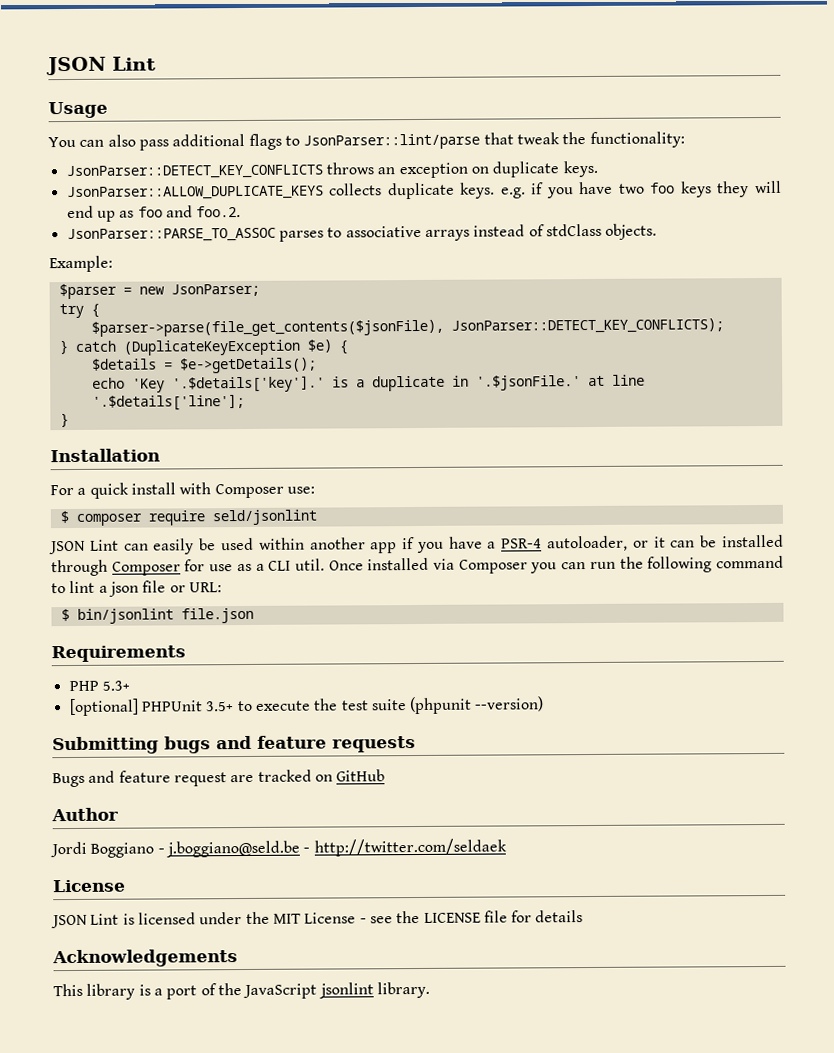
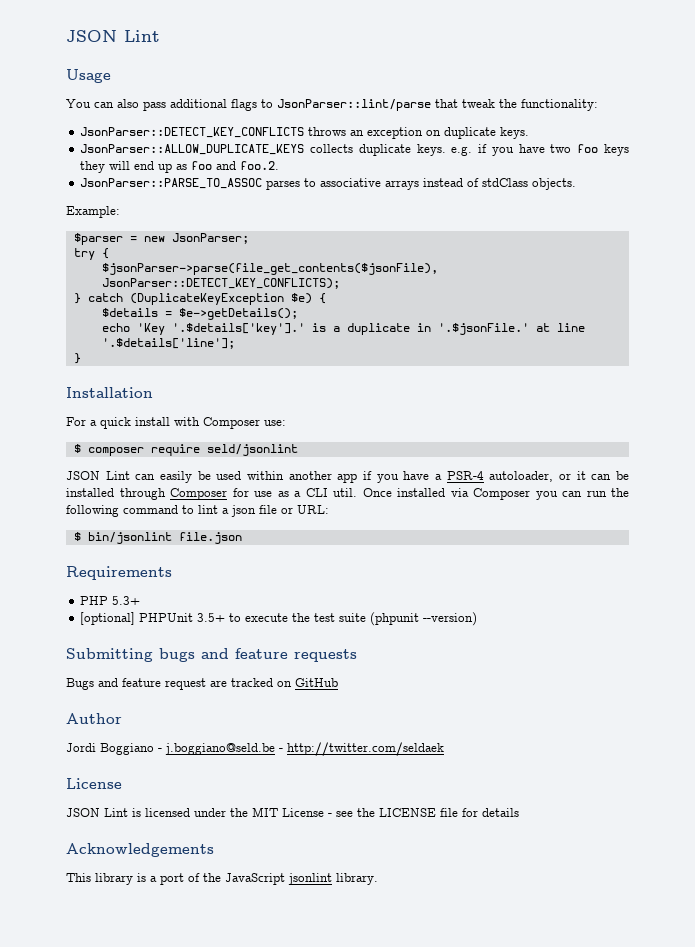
- $parser->parse(file_get_contents($jsonFile), JsonParser::DETECT_KEY_CONFLICTS);
+ $jsonParser->parse(file_get_contents($jsonFile), JsonParser::DETECT_KEY_CONFLICTS);

